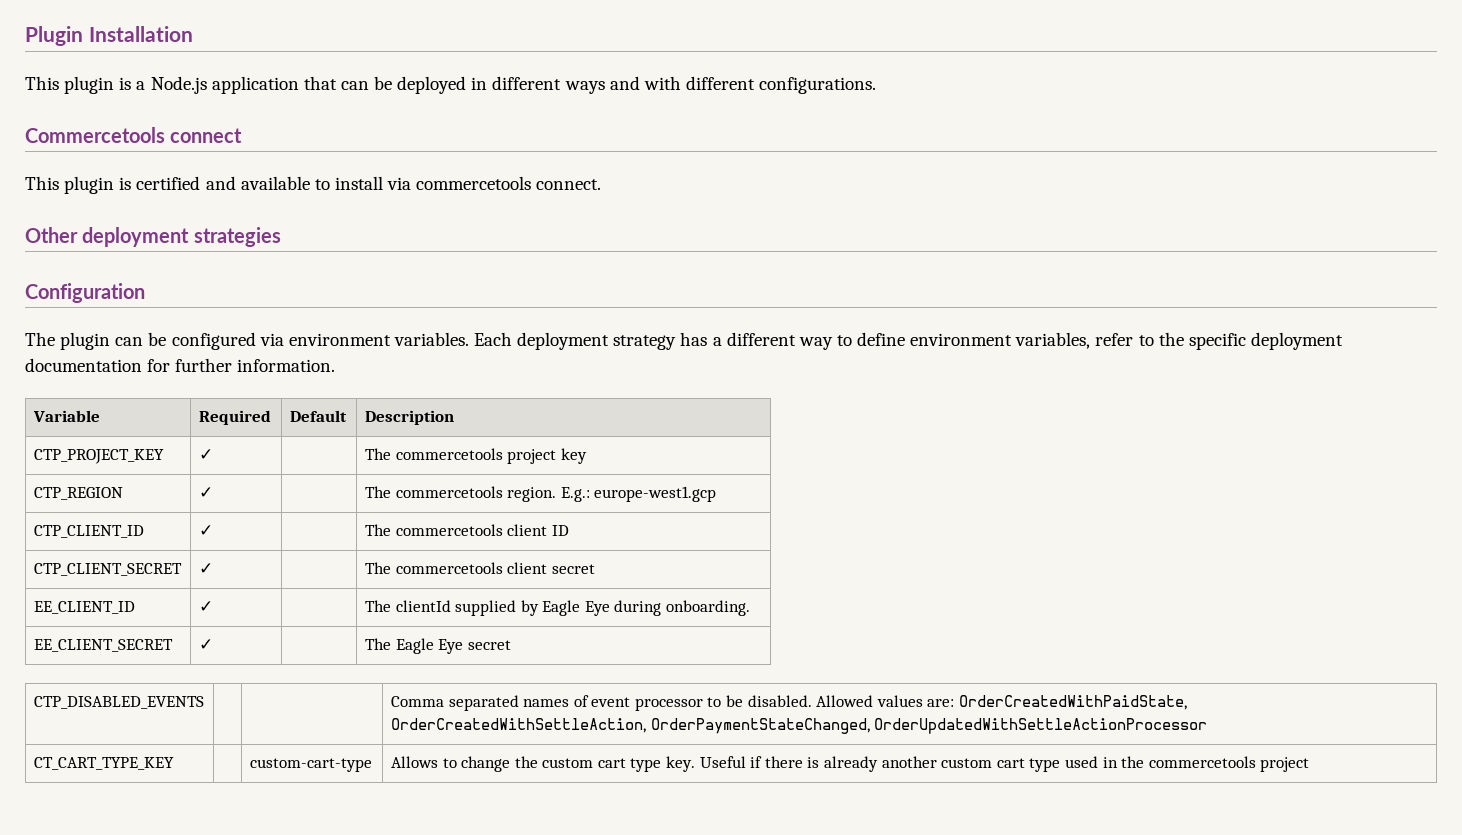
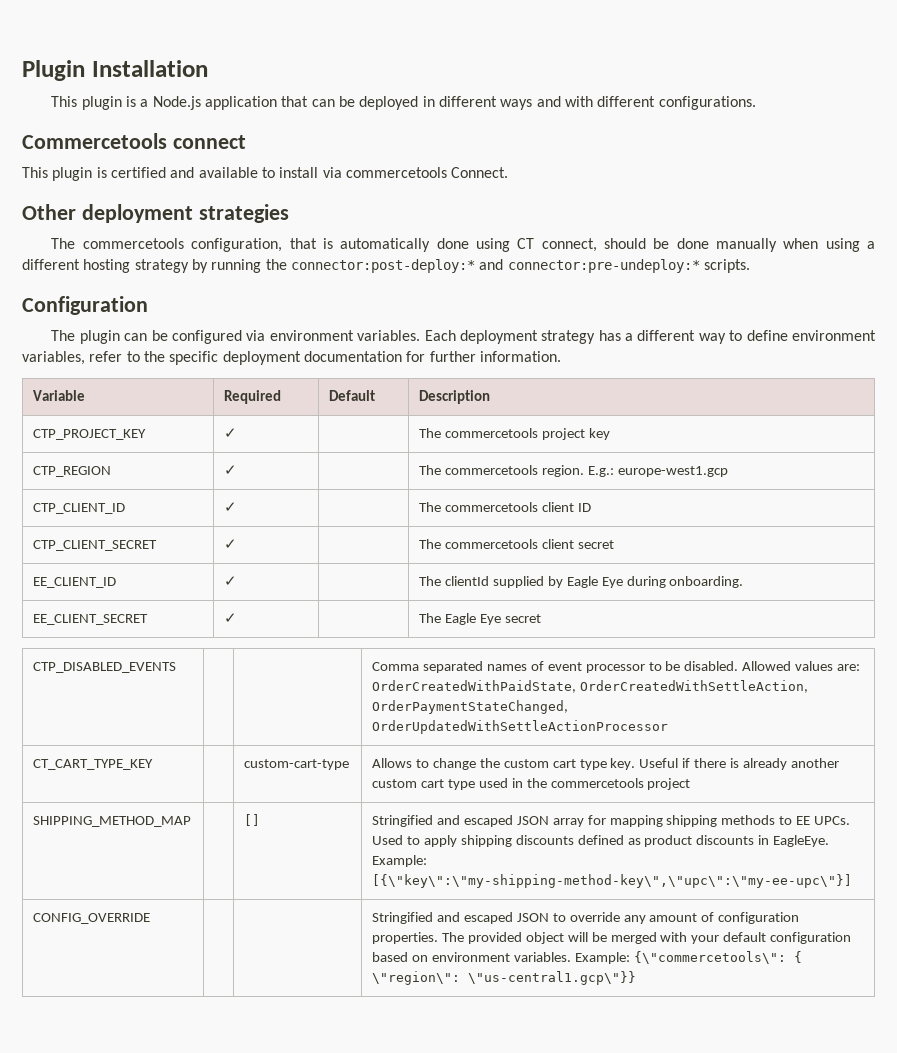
- This plugin is certified and available to install via commercetools connect.
+ This plugin is certified and available to install via commercetools Connect.
+ The commercetools configuration, that is automatically done using CT connect, should be done manually when using a different hosting strategy by running the connector:post-deploy:* and connector:pre-undeploy:* scripts.
+ SHIPPING_METHOD_MAP | | [] | Stringified and escaped JSON array for mapping shipping methods to EE UPCs. Used to apply shipping discounts defined as product discounts in EagleEye. Example: [{\"key\":\"my-shipping-method-key\",\"upc\":\"my-ee-upc\"}]
+ CONFIG_OVERRIDE | | | Stringified and escaped JSON to override any amount of configuration properties. The provided object will be merged with your default configuration based on environment variables. Example: {\"commercetools\": { \"region\": \"us-central1.gcp\"}}

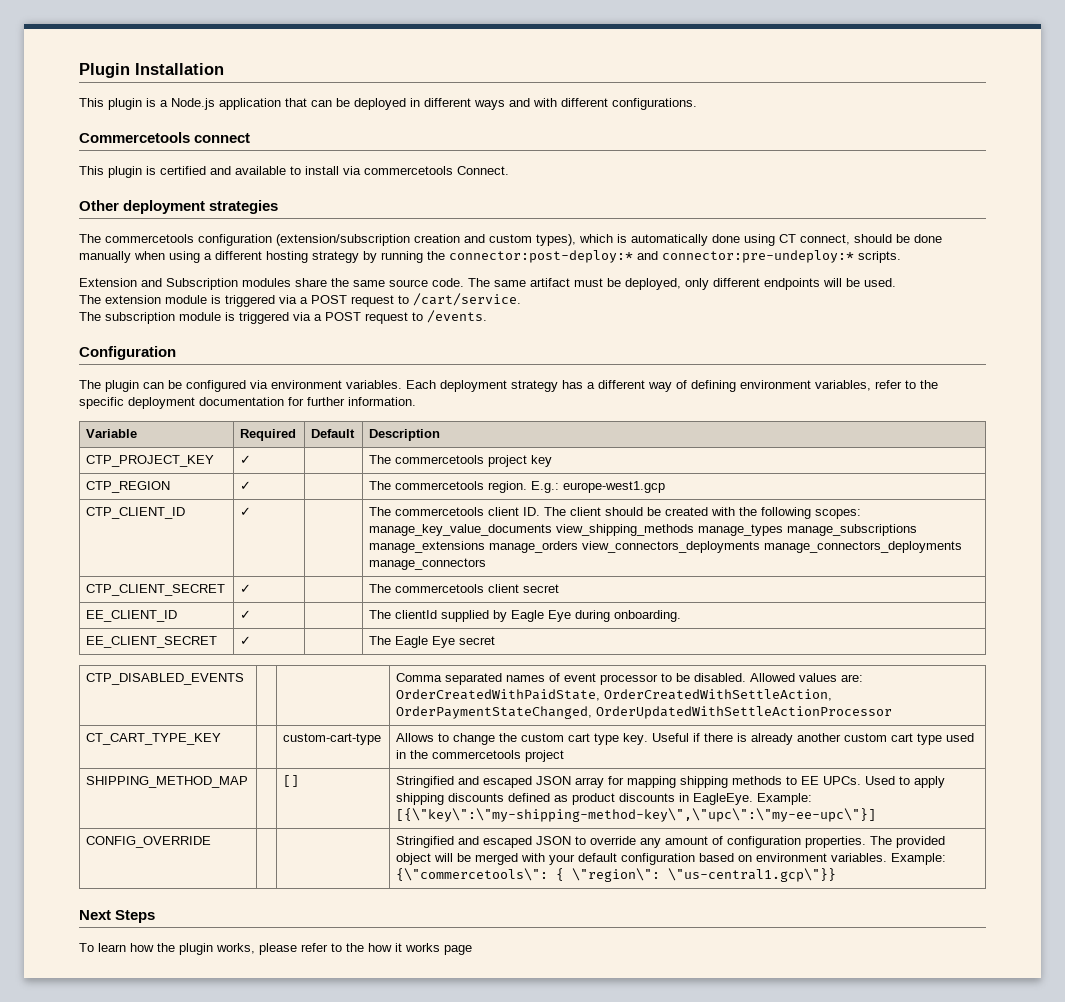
- The commercetools configuration, that is automatically done using CT connect, should be done manually when using a different hosting strategy by running the connector:post-deploy:* and connector:pre-undeploy:* scripts.
+ The commercetools configuration (extension/subscription creation and custom types), which is automatically done using CT connect, should be done manually when using a different hosting strategy by running the connector:post-deploy:* and connector:pre-undeploy:* scripts.
+ Extension and Subscription modules share the same source code. The same artifact must be deployed, only different endpoints will be used.
+ The extension module is triggered via a POST request to /cart/service.
+ The subscription module is triggered via a POST request to /events.
- Each deployment strategy has a different way to define environment variables, refer to the specific deployment documentation for further information.
+ Each deployment strategy has a different way of defining environment variables, refer to the specific deployment documentation for further information.
- CTP_CLIENT_ID | ✓ | | The commercetools client ID
+ CTP_CLIENT_ID | ✓ | | The commercetools client ID. The client should be created with the following scopes: manage_key_value_documents view_shipping_methods manage_types manage_subscriptions manage_extensions manage_orders view_connectors_deployments manage_connectors_deployments manage_connectors
+ Next Steps
+ To learn how the plugin works, please refer to the how it works page

